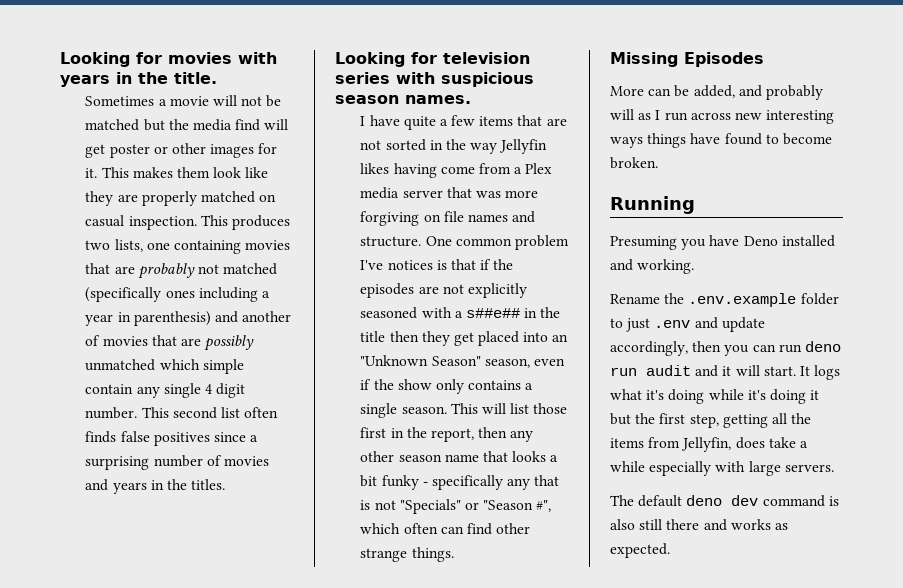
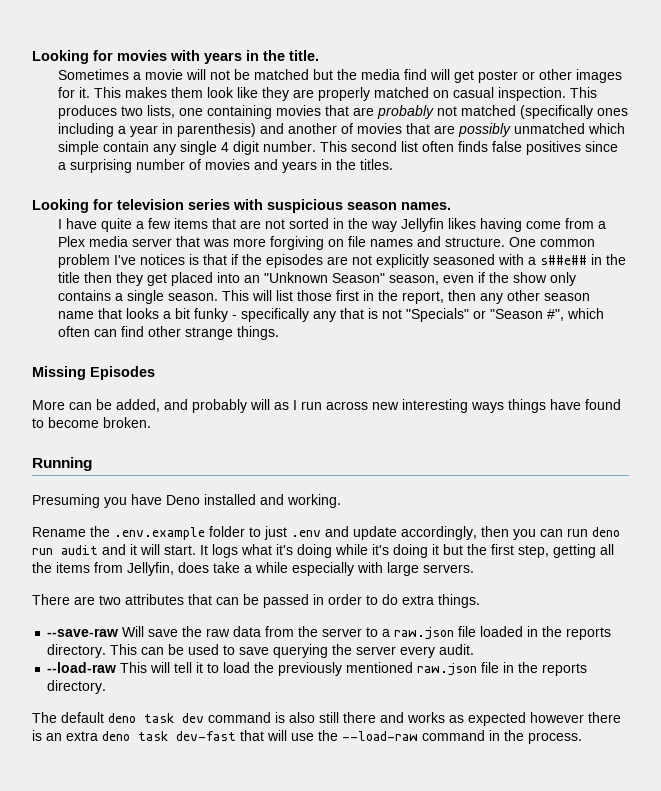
+ There are two attributes that can be passed in order to do extra things.
+ --save-raw Will save the raw data from the server to a raw.json file loaded in the reports directory. This can be used to save querying the server every audit.
+ --load-raw This will tell it to load the previously mentioned raw.json file in the reports directory.
- The default deno dev command is also still there and works as expected.
+ The default deno task dev command is also still there and works as expected however there is an extra deno task dev-fast that will use the --load-raw command in the process.

